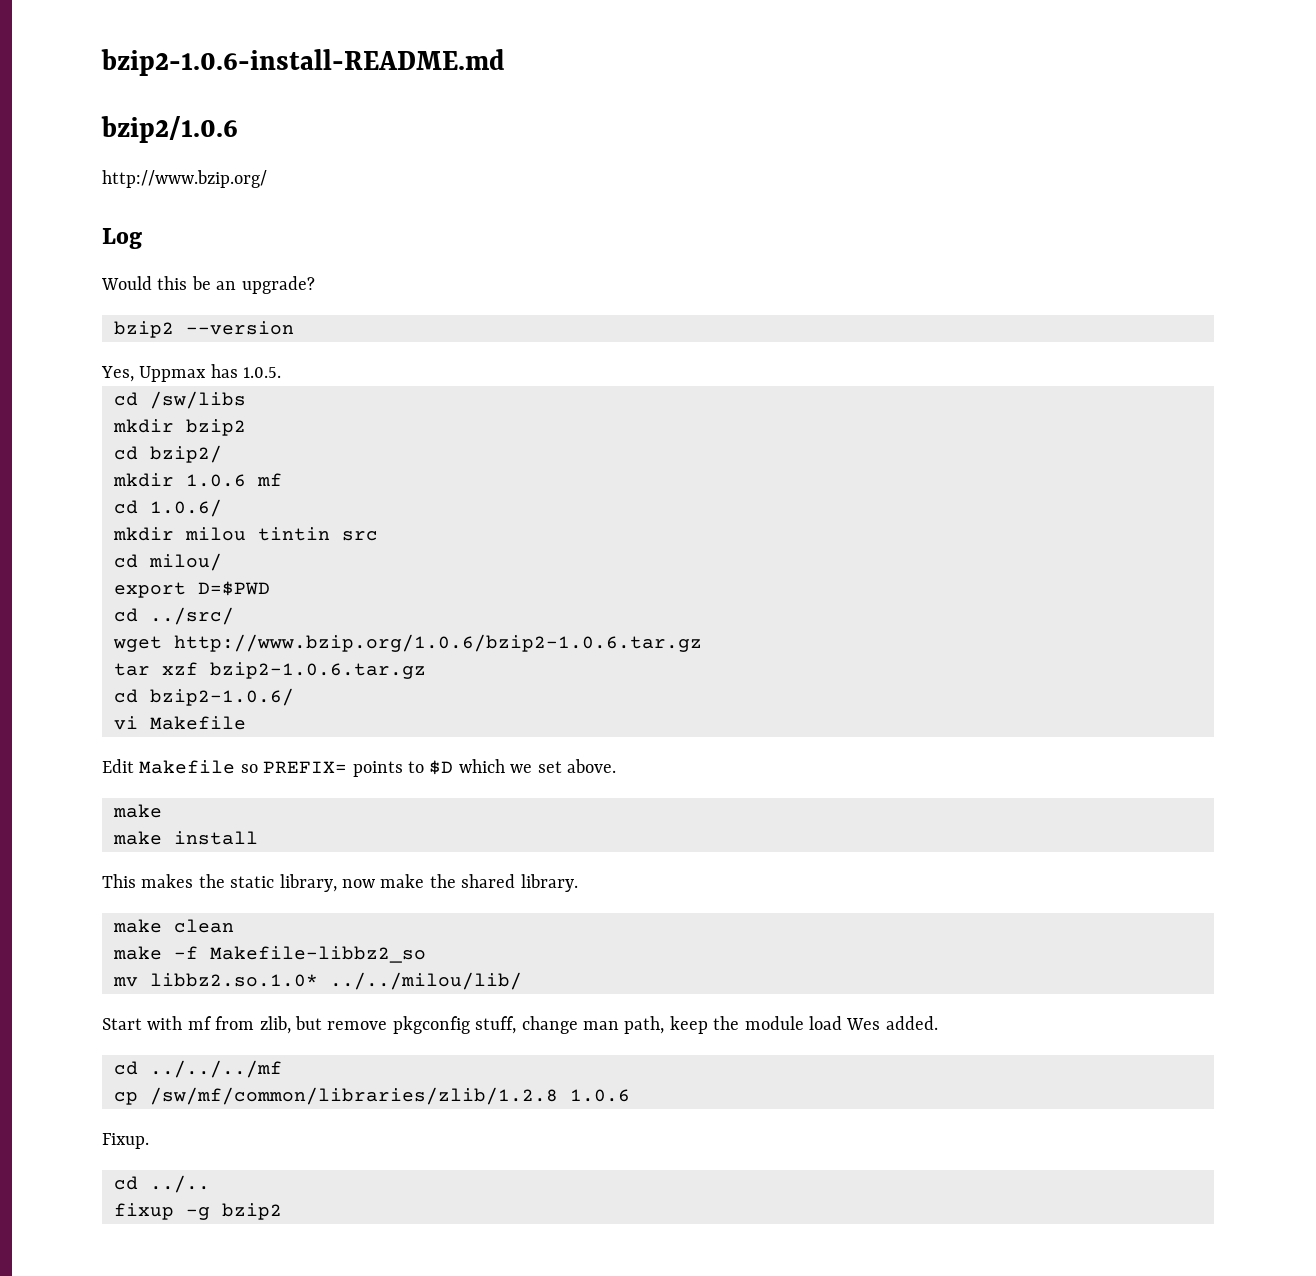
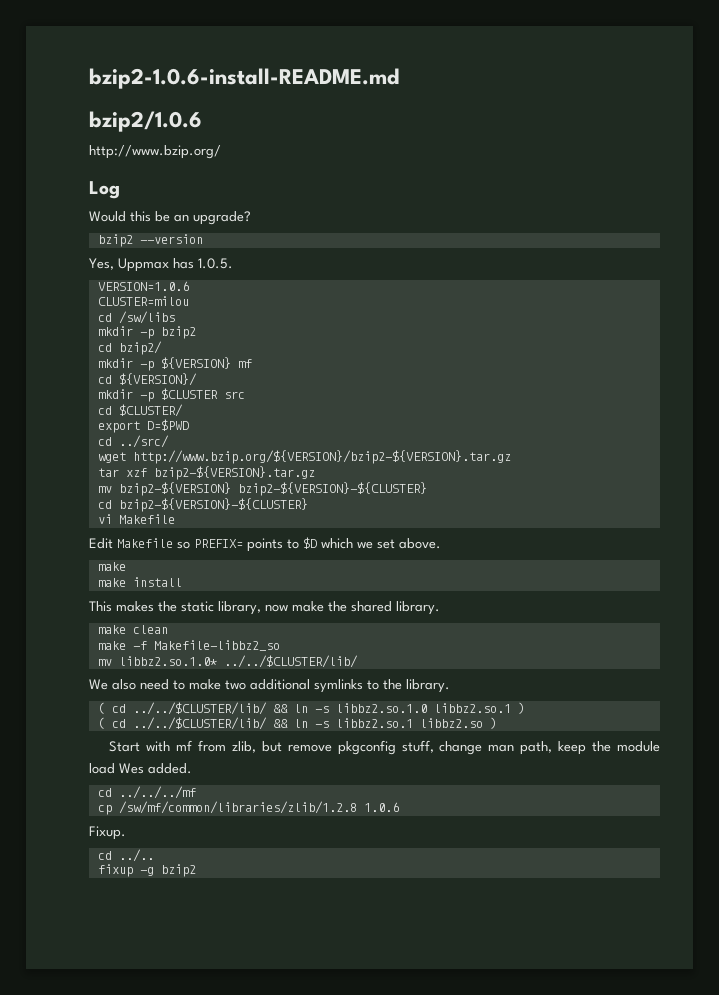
+ VERSION=1.0.6
+ CLUSTER=milou
- mkdir bzip2
+ mkdir -p bzip2
- mkdir 1.0.6 mf
+ mkdir -p ${VERSION} mf
- cd 1.0.6/
- mkdir milou tintin src
+ cd ${VERSION}/
+ mkdir -p $CLUSTER src
- cd milou/
+ cd $CLUSTER/
- wget http://www.bzip.org/1.0.6/bzip2-1.0.6.tar.gz
+ wget http://www.bzip.org/${VERSION}/bzip2-${VERSION}.tar.gz
- tar xzf bzip2-1.0.6.tar.gz
- cd bzip2-1.0.6/
+ tar xzf bzip2-${VERSION}.tar.gz
+ mv bzip2-${VERSION} bzip2-${VERSION}-${CLUSTER}
+ cd bzip2-${VERSION}-${CLUSTER}
- mv libbz2.so.1.0* ../../milou/lib/
+ mv libbz2.so.1.0* ../../$CLUSTER/lib/
+ We also need to make two additional symlinks to the library.
+ ( cd ../../$CLUSTER/lib/ && ln -s libbz2.so.1.0 libbz2.so.1 )
+ ( cd ../../$CLUSTER/lib/ && ln -s libbz2.so.1 libbz2.so )

